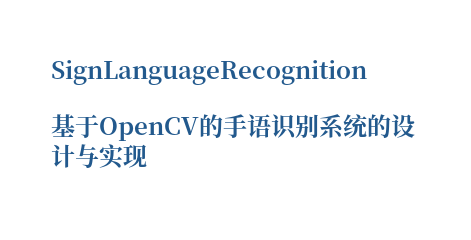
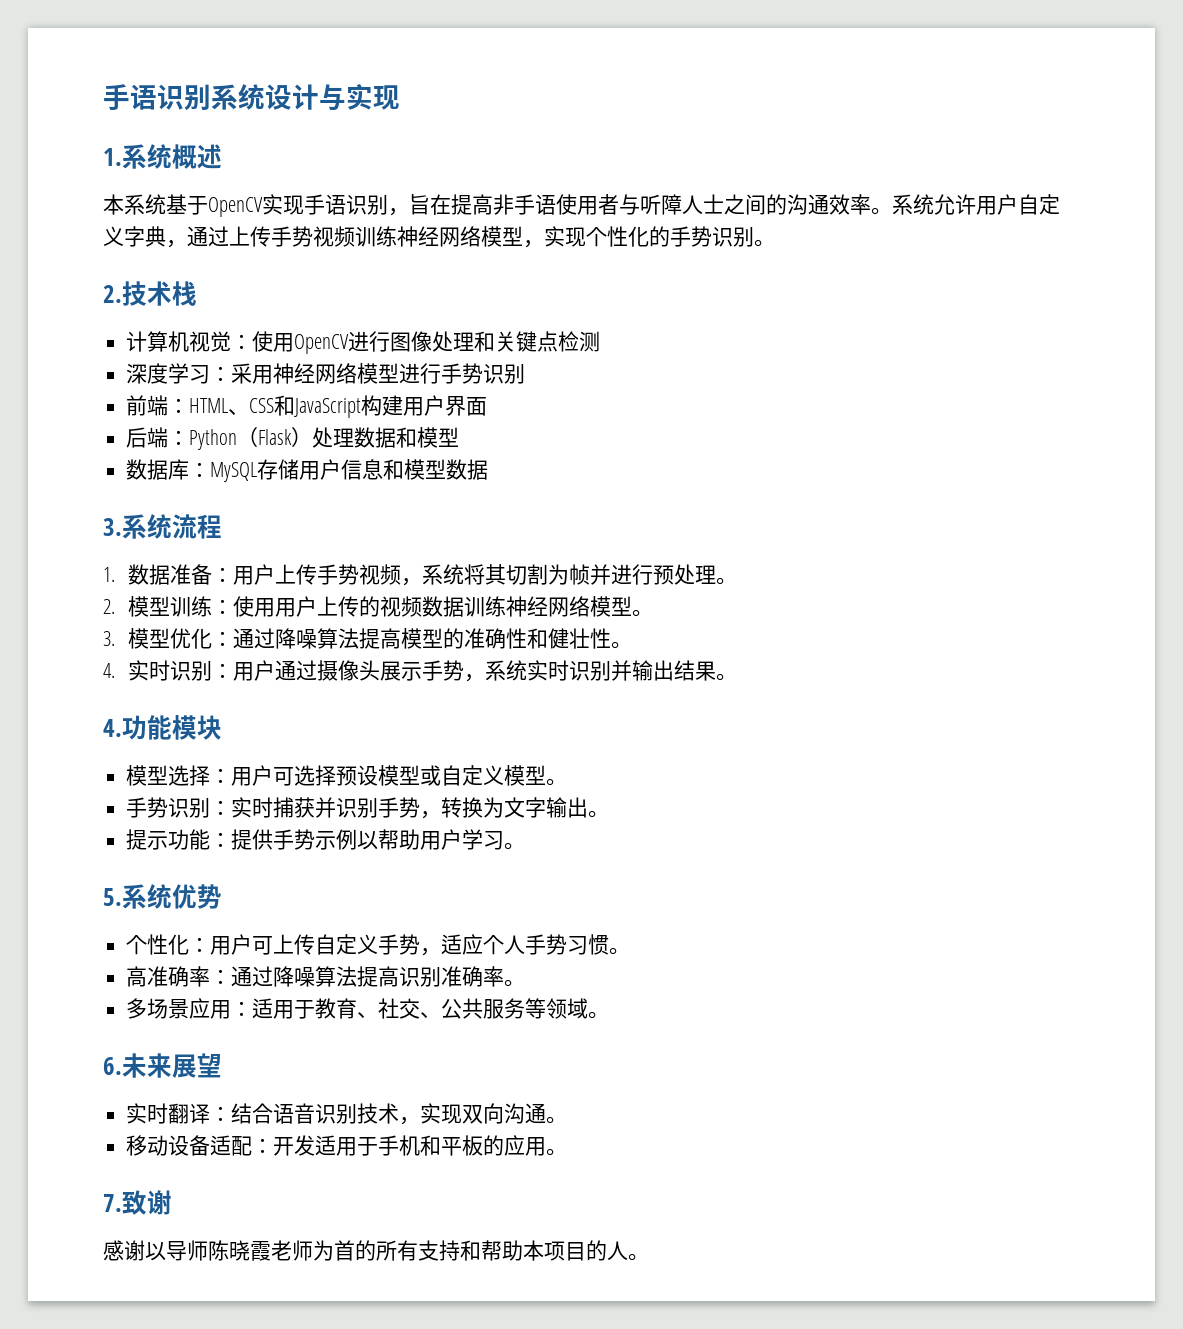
- SignLanguageRecognition
- 基于OpenCV的手语识别系统的设计与实现
+ 手语识别系统设计与实现
+ 1.系统概述
+ 本系统基于OpenCV实现手语识别，旨在提高非手语使用者与听障人士之间的沟通效率。系统允许用户自定义字典，通过上传手势视频训练神经网络模型，实现个性化的手势识别。
+ 2.技术栈
+ 计算机视觉：使用OpenCV进行图像处理和关键点检测
+ 深度学习：采用神经网络模型进行手势识别
+ 前端：HTML、CSS和JavaScript构建用户界面
+ 后端：Python（Flask）处理数据和模型
+ 数据库：MySQL存储用户信息和模型数据
+ 3.系统流程
+ 1.数据准备：用户上传手势视频，系统将其切割为帧并进行预处理。
+ 2.模型训练：使用用户上传的视频数据训练神经网络模型。
+ 3.模型优化：通过降噪算法提高模型的准确性和健壮性。
+ 4.实时识别：用户通过摄像头展示手势，系统实时识别并输出结果。
+ 4.功能模块
+ 模型选择：用户可选择预设模型或自定义模型。
+ 手势识别：实时捕获并识别手势，转换为文字输出。
+ 提示功能：提供手势示例以帮助用户学习。
+ 5.系统优势
+ 个性化：用户可上传自定义手势，适应个人手势习惯。
+ 高准确率：通过降噪算法提高识别准确率。
+ 多场景应用：适用于教育、社交、公共服务等领域。
+ 6.未来展望
+ 实时翻译：结合语音识别技术，实现双向沟通。
+ 移动设备适配：开发适用于手机和平板的应用。
+ 7.致谢
+ 感谢以导师陈晓霞老师为首的所有支持和帮助本项目的人。

